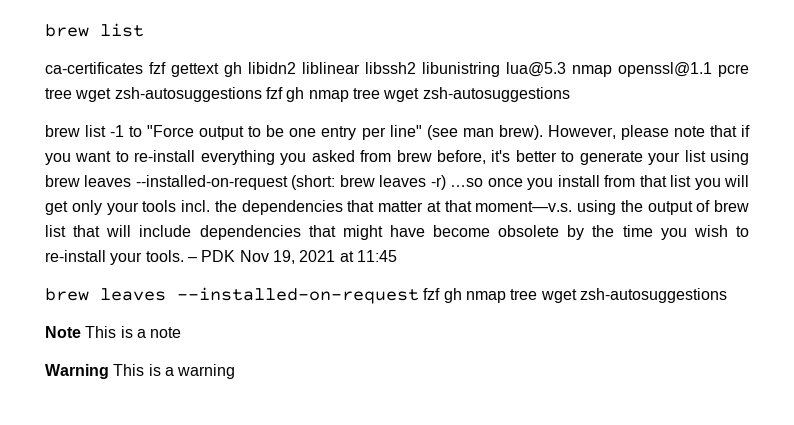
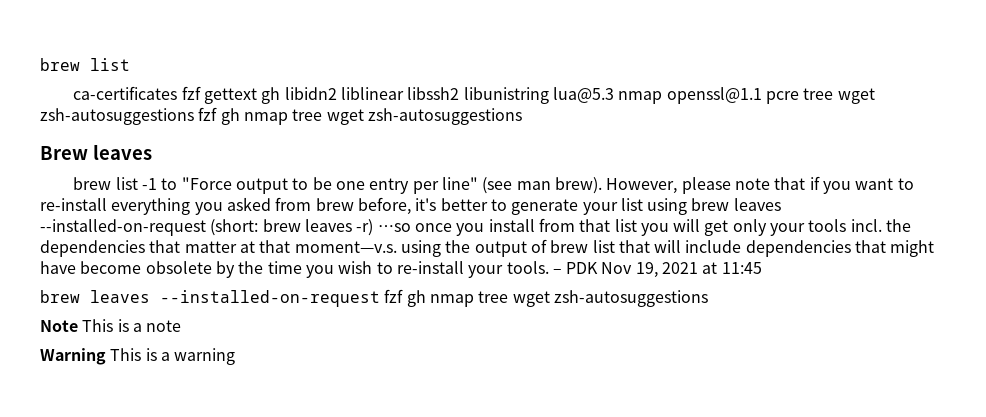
+ Brew leaves

